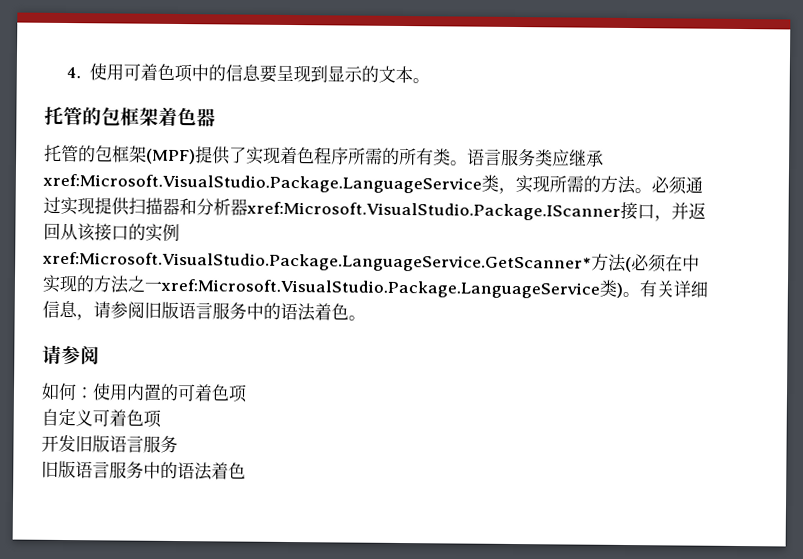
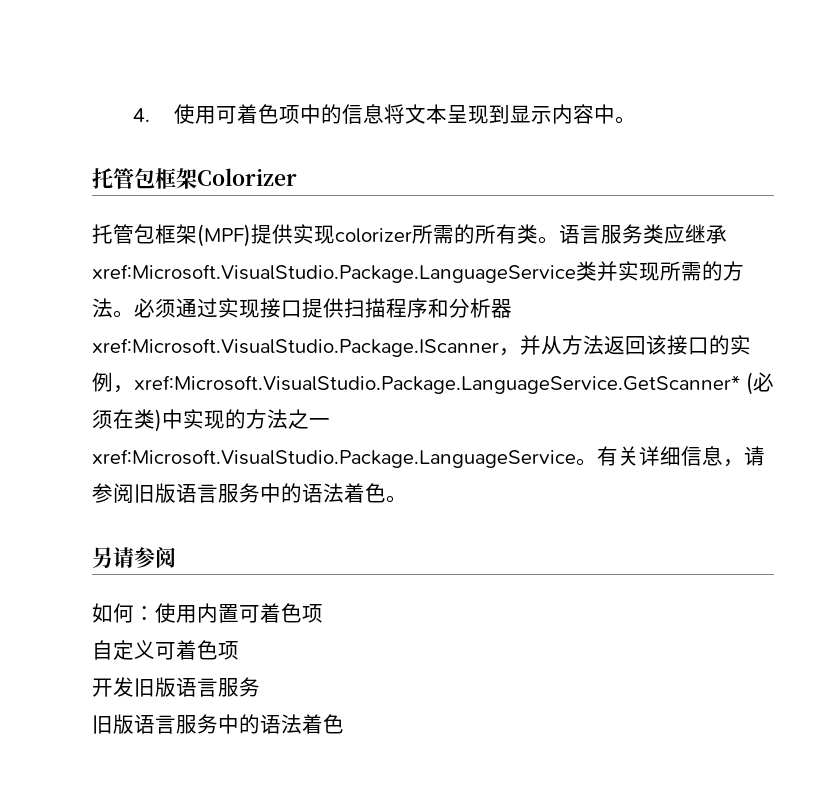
- 4.使用可着色项中的信息要呈现到显示的文本。
+ 4.使用可着色项中的信息将文本呈现到显示内容中。
- 托管的包框架着色器
- 托管的包框架(MPF)提供了实现着色程序所需的所有类。
+ 托管包框架Colorizer
+ 托管包框架(MPF)提供实现colorizer所需的所有类。
- 语言服务类应继承xref:Microsoft.VisualStudio.Package.LanguageService类，实现所需的方法。
+ 语言服务类应继承xref:Microsoft.VisualStudio.Package.LanguageService类并实现所需的方法。
- 必须通过实现提供扫描器和分析器xref:Microsoft.VisualStudio.Package.IScanner接口，并返回从该接口的实例xref:Microsoft.VisualStudio.Package.LanguageService.GetScanner*方法(必须在中实现的方法之一xref:Microsoft.VisualStudio.Package.LanguageService类)。
+ 必须通过实现接口提供扫描程序和分析器xref:Microsoft.VisualStudio.Package.IScanner，并从方法返回该接口的实例，xref:Microsoft.VisualStudio.Package.LanguageService.GetScanner* (必须在类)中实现的方法之一xref:Microsoft.VisualStudio.Package.LanguageService。
  有关详细信息，请参阅旧版语言服务中的语法着色。
- 请参阅
+ 另请参阅
- 如何：使用内置的可着色项
+ 如何：使用内置可着色项

